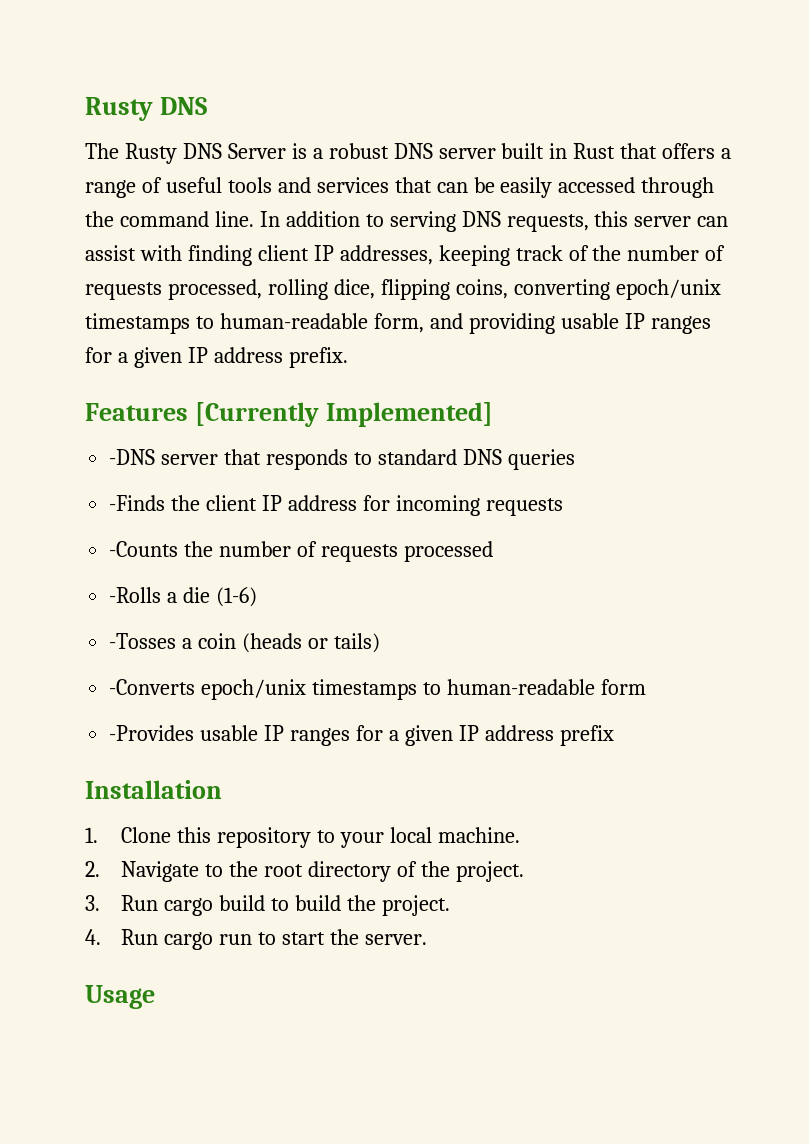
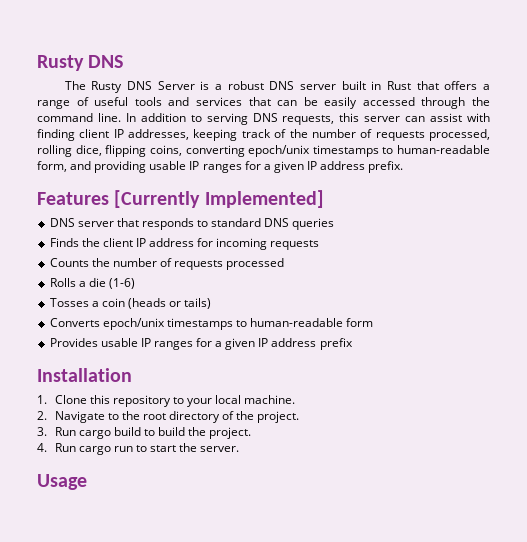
- -DNS server that responds to standard DNS queries
+ DNS server that responds to standard DNS queries
- -Finds the client IP address for incoming requests
+ Finds the client IP address for incoming requests
- -Counts the number of requests processed
+ Counts the number of requests processed
- -Rolls a die (1-6)
+ Rolls a die (1-6)
- -Tosses a coin (heads or tails)
+ Tosses a coin (heads or tails)
- -Converts epoch/unix timestamps to human-readable form
+ Converts epoch/unix timestamps to human-readable form
- -Provides usable IP ranges for a given IP address prefix
+ Provides usable IP ranges for a given IP address prefix

